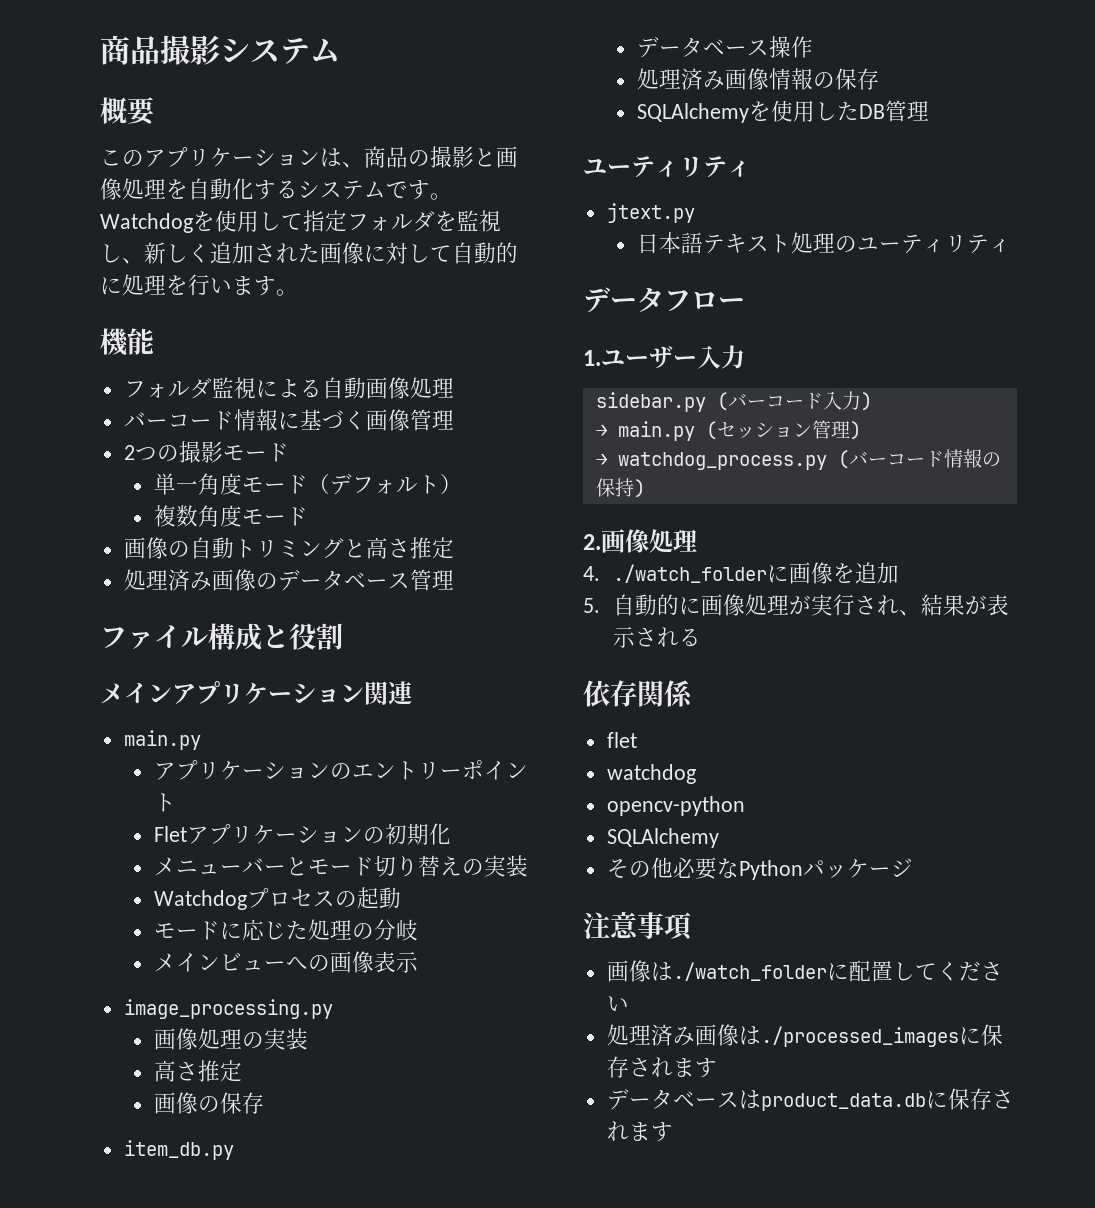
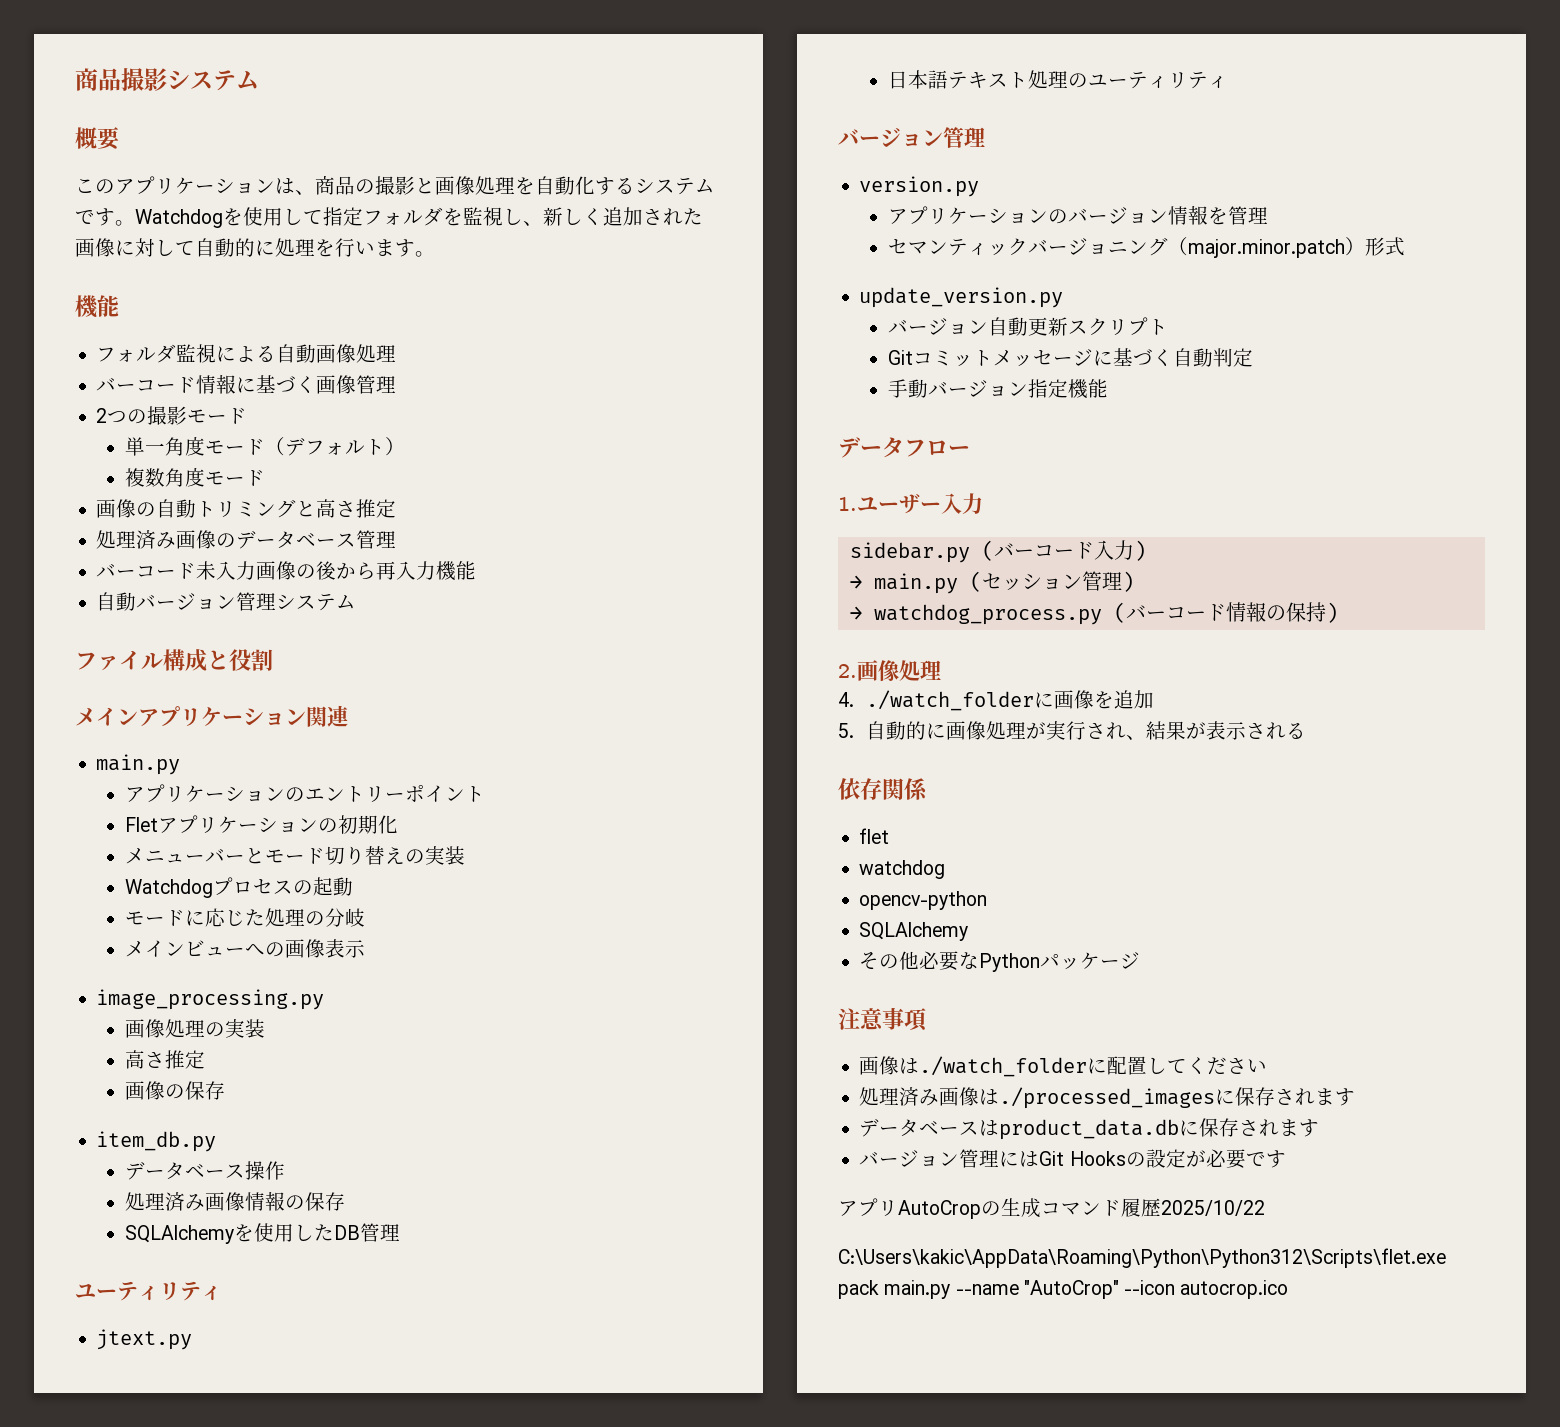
+ バーコード未入力画像の後から再入力機能
+ 自動バージョン管理システム
  日本語テキスト処理のユーティリティ
+ バージョン管理
+ version.py
+ アプリケーションのバージョン情報を管理
+ セマンティックバージョニング（major.minor.patch）形式
+ update_version.py
+ バージョン自動更新スクリプト
+ Gitコミットメッセージに基づく自動判定
+ 手動バージョン指定機能
+ バージョン管理にはGit Hooksの設定が必要です
+ アプリAutoCropの生成コマンド履歴2025/10/22
+ C:\Users\kakic\AppData\Roaming\Python\Python312\Scripts\flet.exe pack main.py --name "AutoCrop" --icon autocrop.ico

